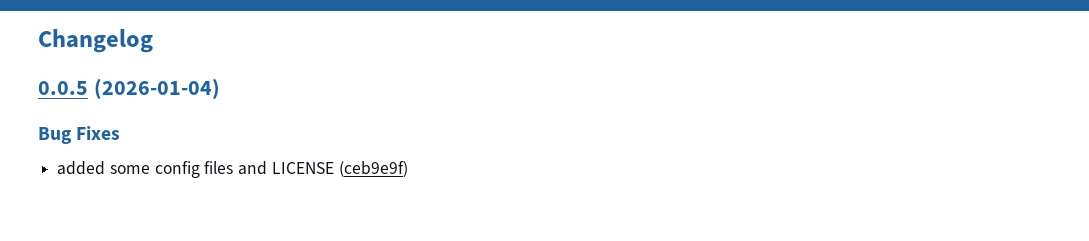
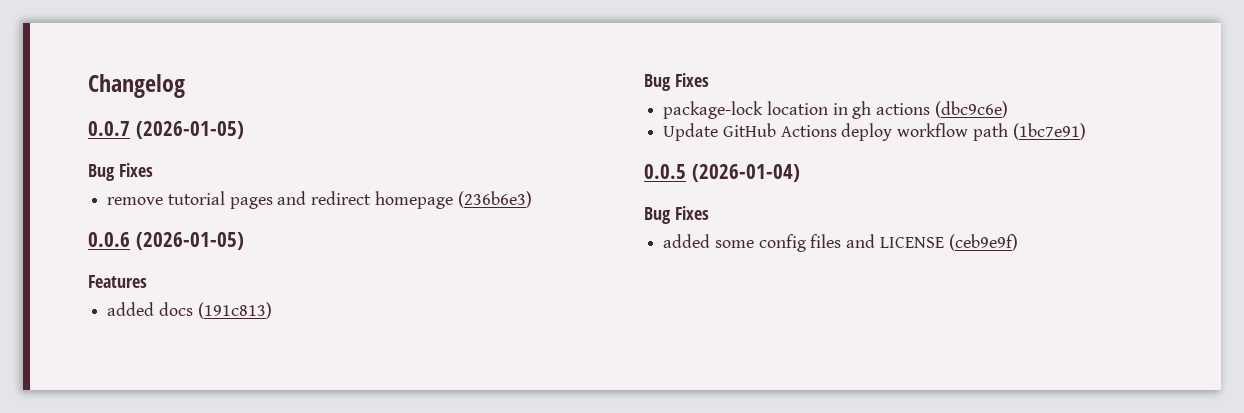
+ 0.0.7 (2026-01-05)
+ Bug Fixes
+ remove tutorial pages and redirect homepage (236b6e3)
+ 0.0.6 (2026-01-05)
+ Features
+ added docs (191c813)
+ Bug Fixes
+ package-lock location in gh actions (dbc9c6e)
+ Update GitHub Actions deploy workflow path (1bc7e91)

